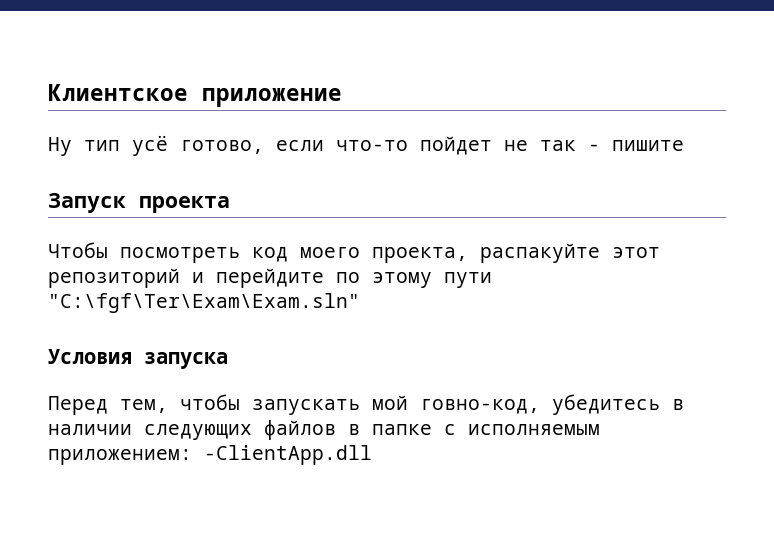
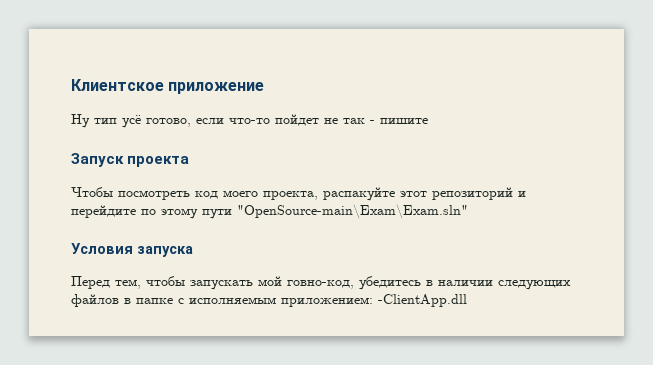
- Чтобы посмотреть код моего проекта, распакуйте этот репозиторий и перейдите по этому пути "C:\fgf\Ter\Exam\Exam.sln"
+ Чтобы посмотреть код моего проекта, распакуйте этот репозиторий и перейдите по этому пути "OpenSource-main\Exam\Exam.sln"

